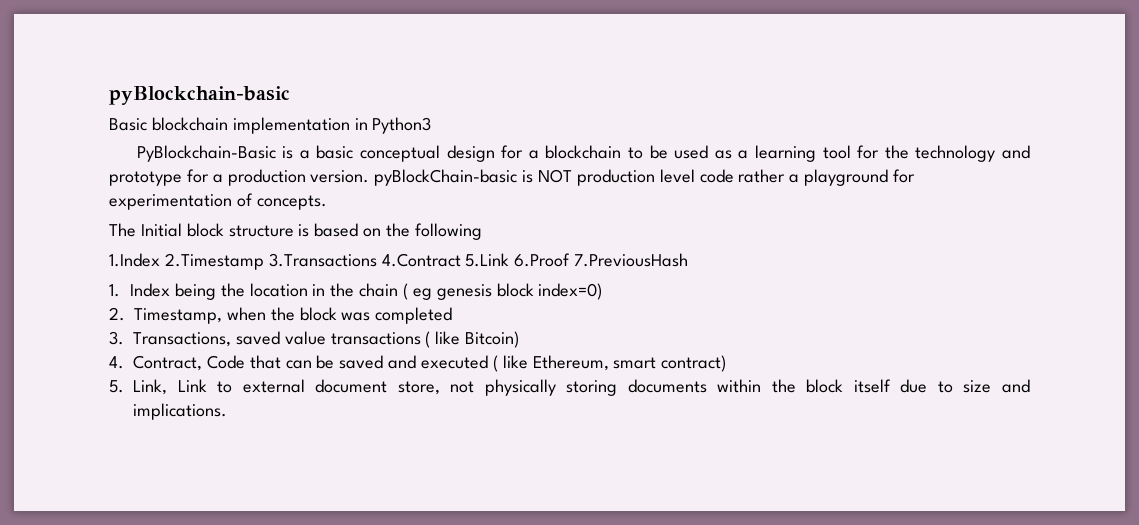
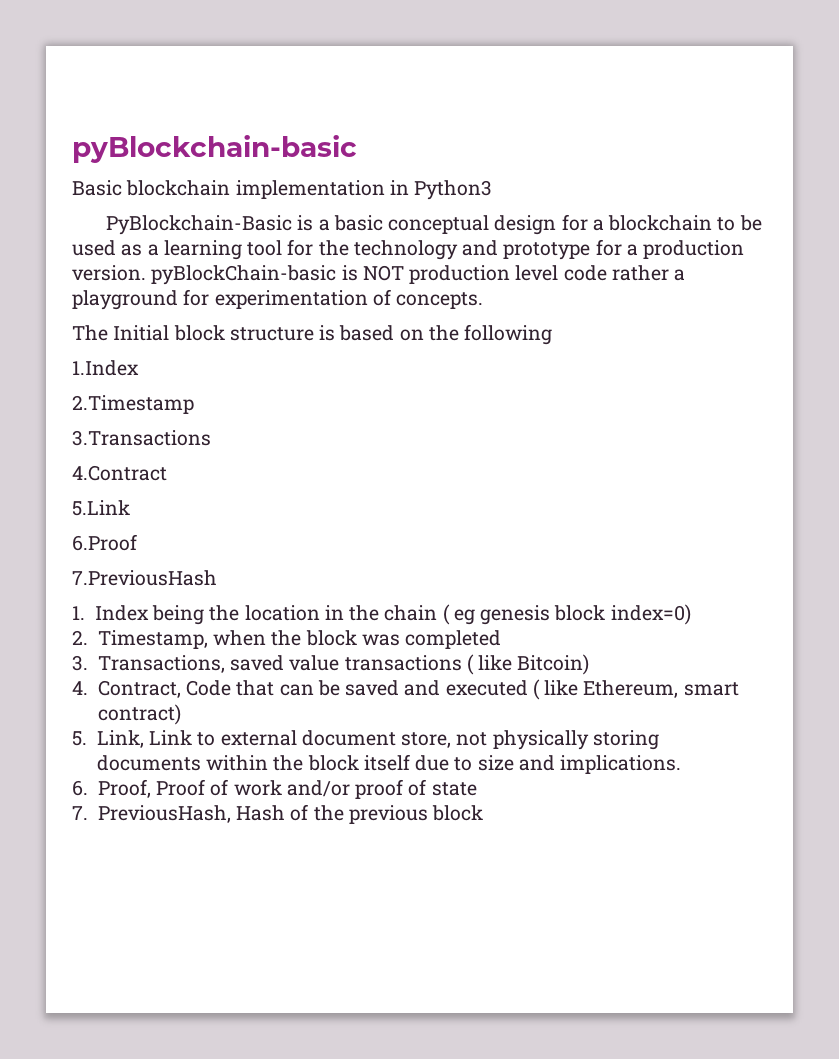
- 1.Index 2.Timestamp 3.Transactions 4.Contract 5.Link 6.Proof 7.PreviousHash
+ 1.Index
+ 2.Timestamp
+ 3.Transactions
+ 4.Contract
+ 5.Link
+ 6.Proof
+ 7.PreviousHash
+ 6. Proof, Proof of work and/or proof of state
+ 7. PreviousHash, Hash of the previous block

